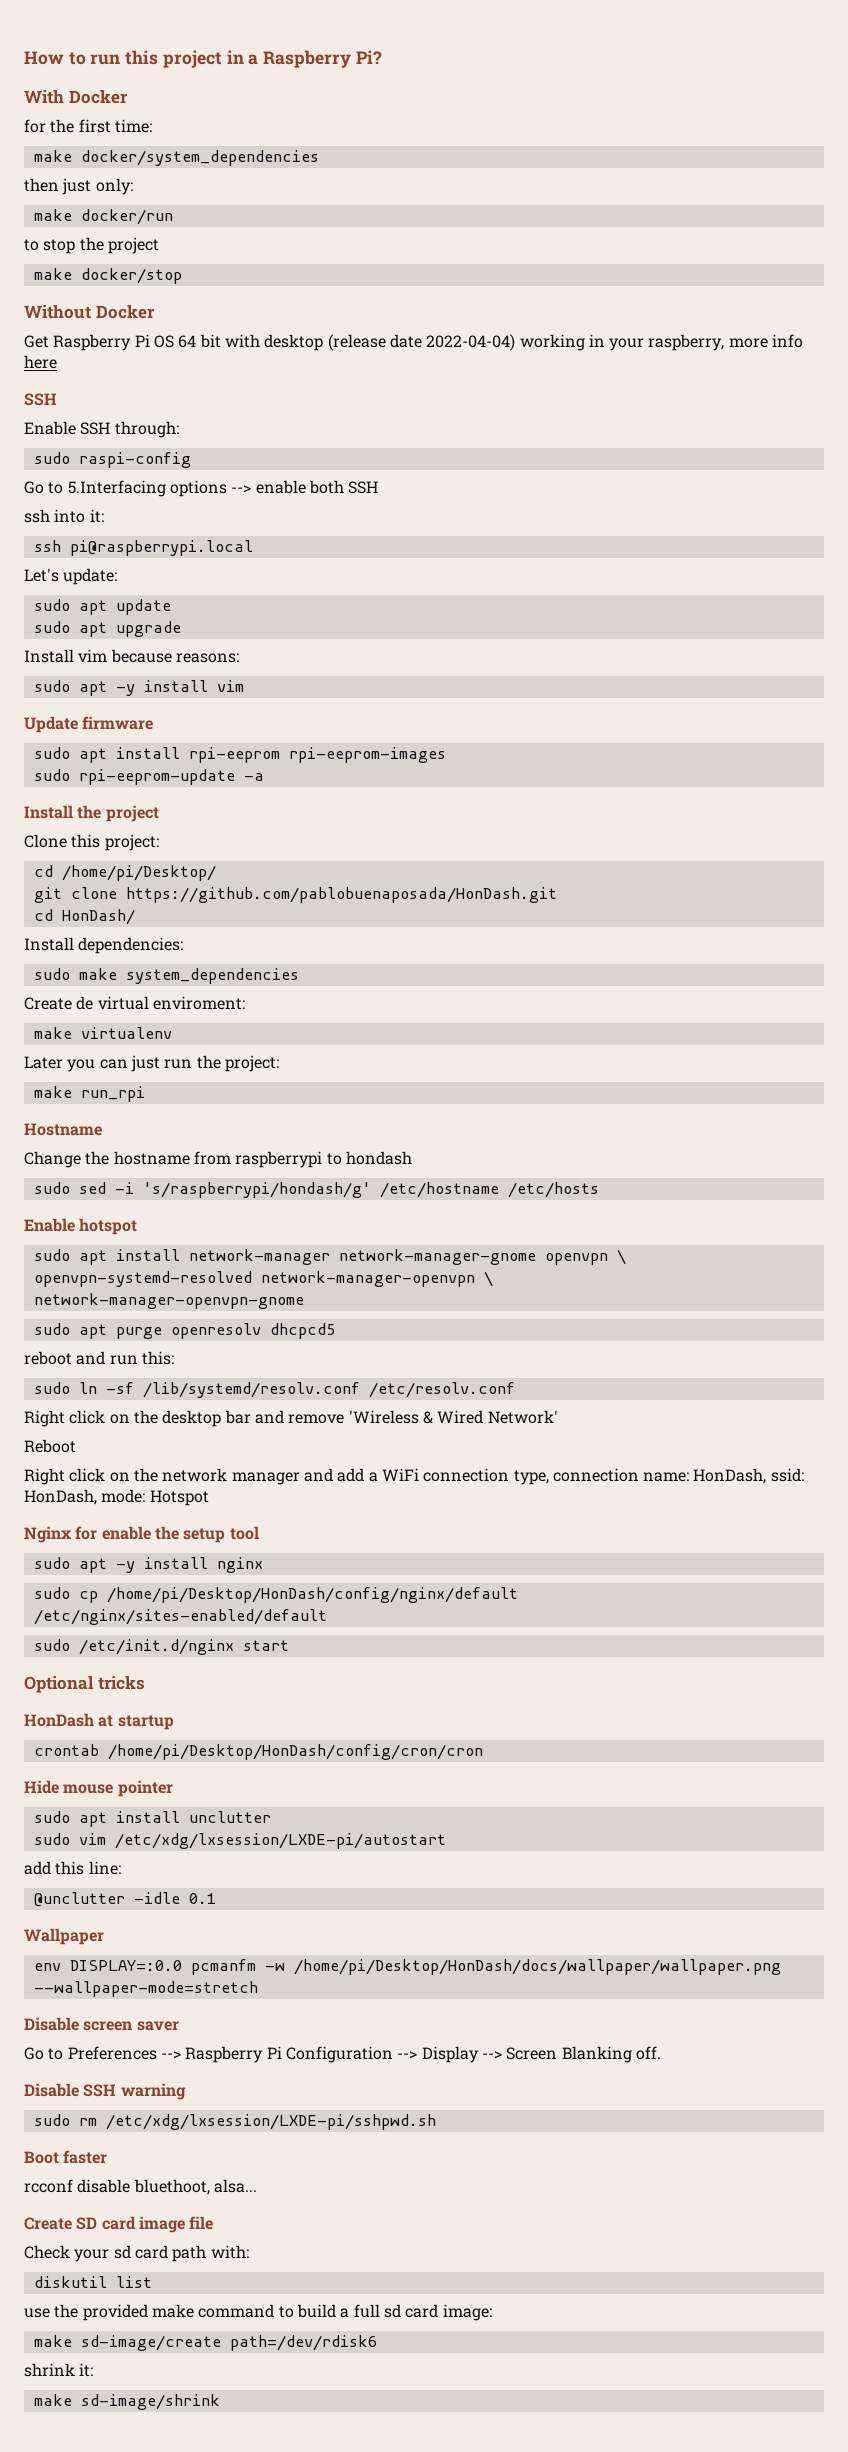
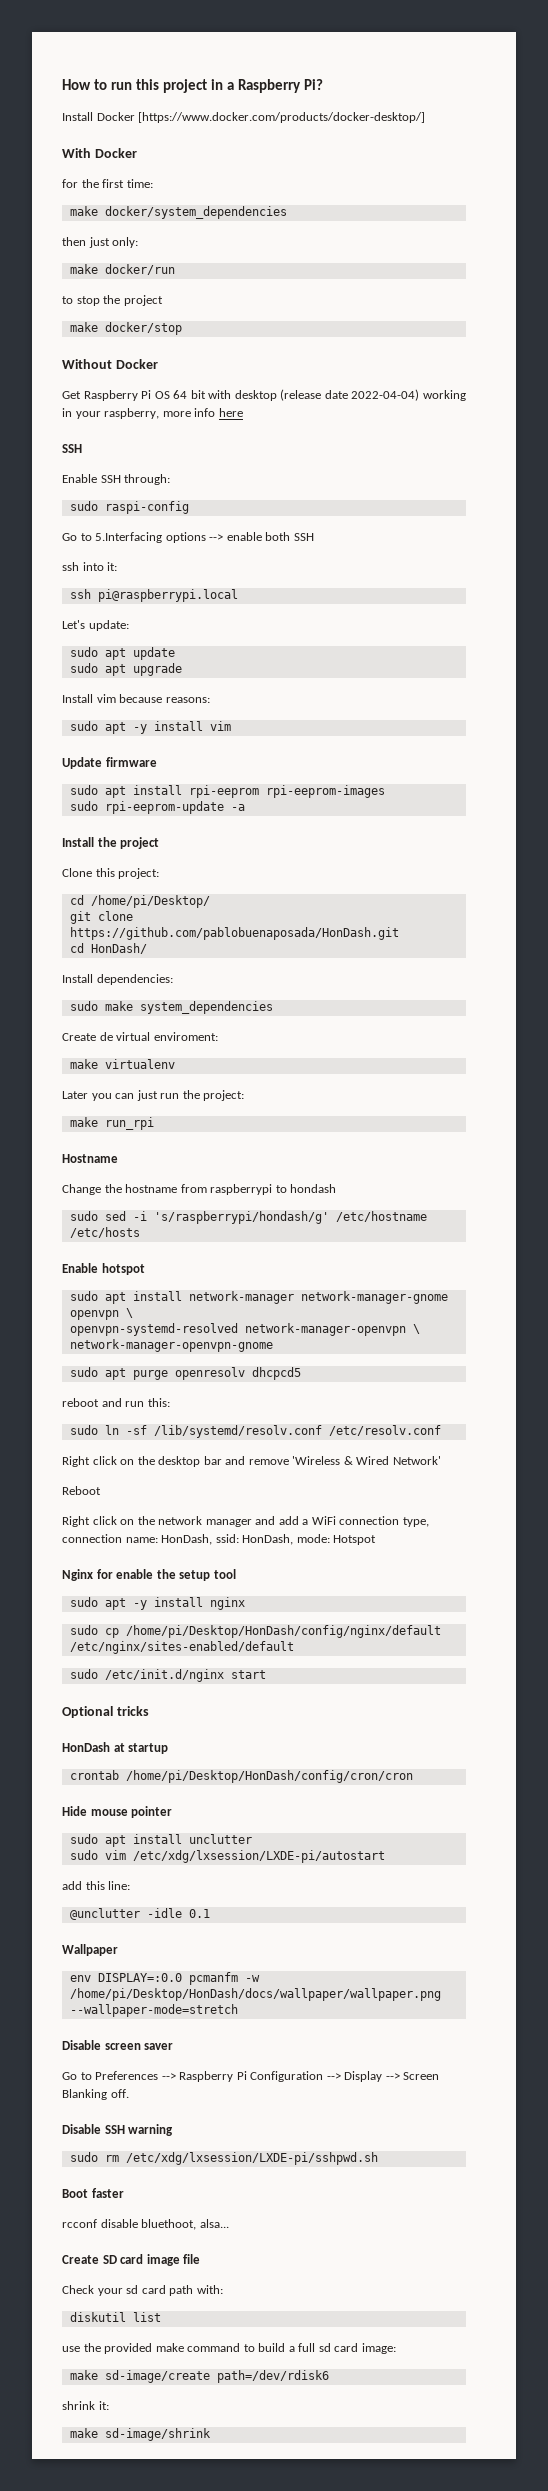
+ Install Docker [https://www.docker.com/products/docker-desktop/]

